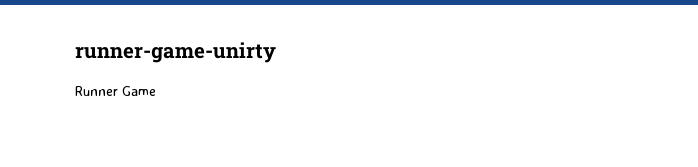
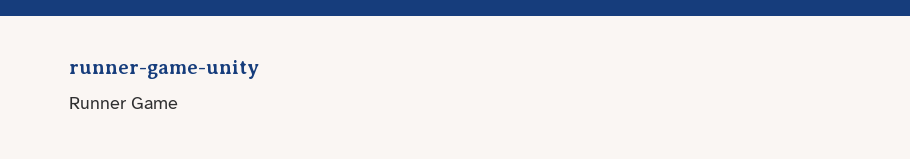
- runner-game-unirty
+ runner-game-unity

